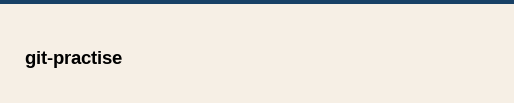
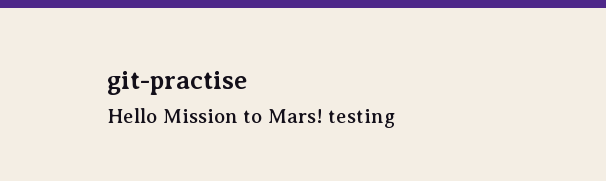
+ Hello Mission to Mars! testing

